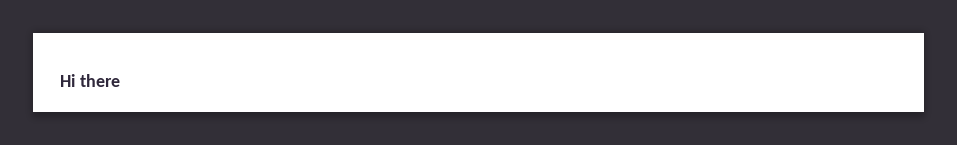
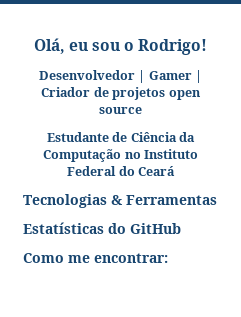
- Hi there
+ Olá, eu sou o Rodrigo!
+ Desenvolvedor | Gamer | Criador de projetos open source
+ Estudante de Ciência da Computação no Instituto Federal do Ceará
+ Tecnologias & Ferramentas
+ Estatísticas do GitHub
+ Como me encontrar:

